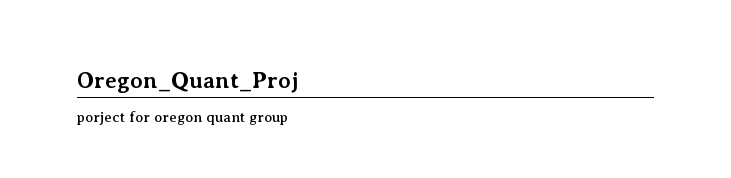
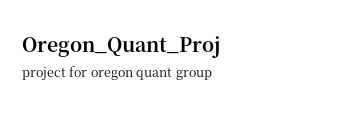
- porject for oregon quant group
+ project for oregon quant group

